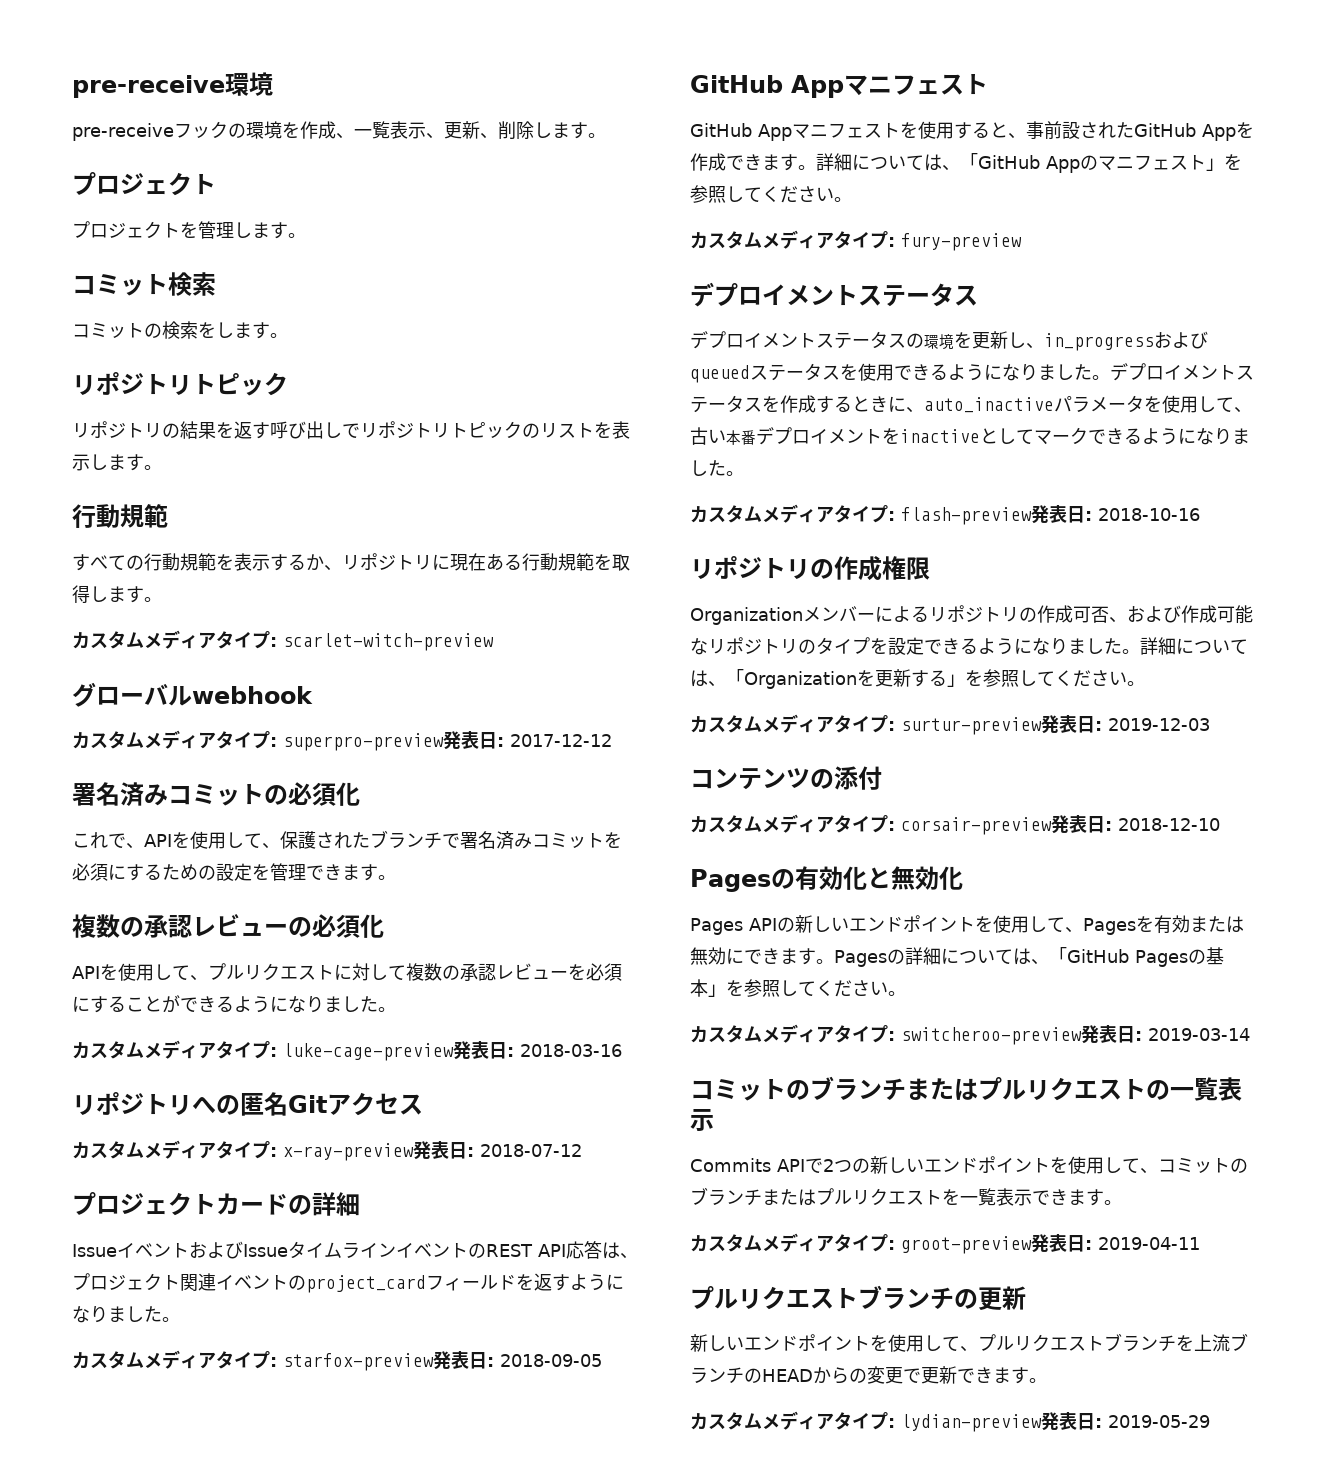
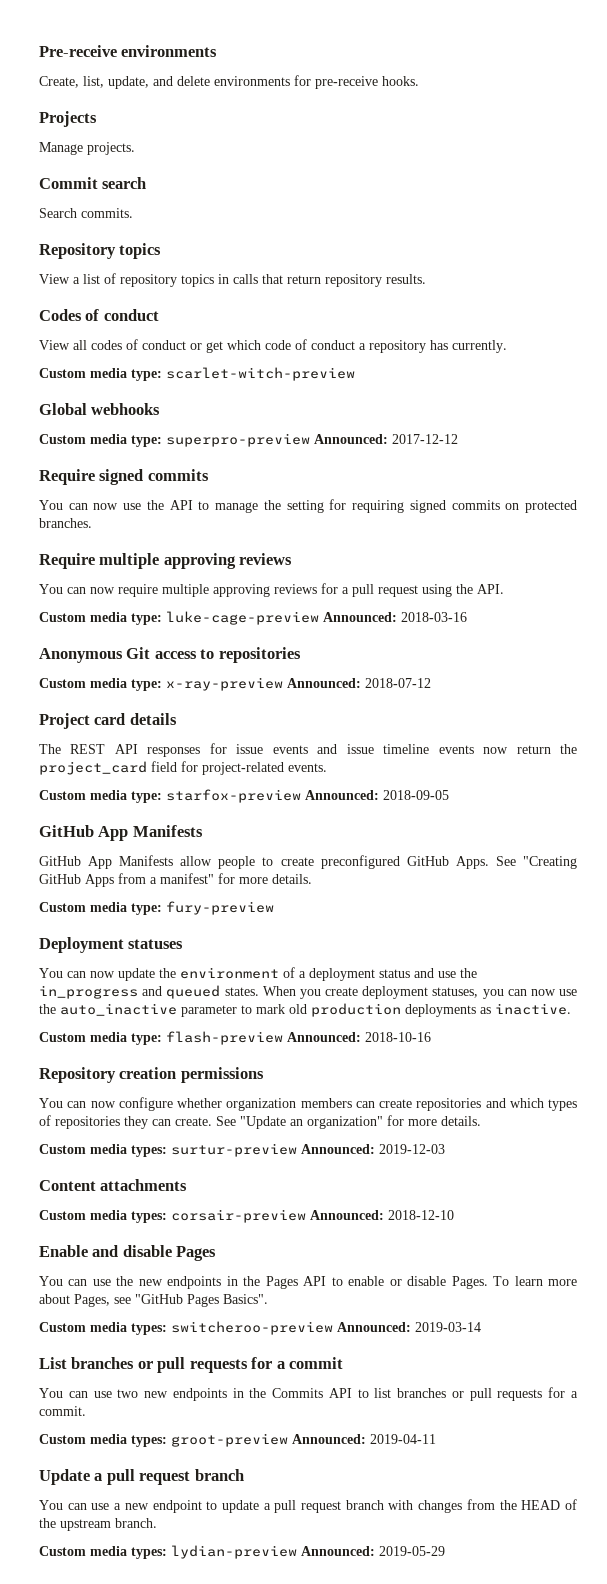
- pre-receive環境
- pre-receiveフックの環境を作成、一覧表示、更新、削除します。
- プロジェクト
- プロジェクトを管理します。
- コミット検索
- コミットの検索をします。
- リポジトリトピック
- リポジトリの結果を返す呼び出しでリポジトリトピックのリストを表示します。
- 行動規範
- すべての行動規範を表示するか、リポジトリに現在ある行動規範を取得します。
- カスタムメディアタイプ: scarlet-witch-preview
- グローバルwebhook
- カスタムメディアタイプ: superpro-preview発表日: 2017-12-12
- 署名済みコミットの必須化
- これで、APIを使用して、保護されたブランチで署名済みコミットを必須にするための設定を管理できます。
- 複数の承認レビューの必須化
- APIを使用して、プルリクエストに対して複数の承認レビューを必須にすることができるようになりました。
- カスタムメディアタイプ: luke-cage-preview発表日: 2018-03-16
- リポジトリへの匿名Gitアクセス
- カスタムメディアタイプ: x-ray-preview発表日: 2018-07-12
- プロジェクトカードの詳細
- IssueイベントおよびIssueタイムラインイベントのREST API応答は、プロジェクト関連イベントのproject_cardフィールドを返すようになりました。
- カスタムメディアタイプ: starfox-preview発表日: 2018-09-05
- GitHub Appマニフェスト
- GitHub Appマニフェストを使用すると、事前設されたGitHub Appを作成できます。詳細については、「GitHub Appのマニフェスト」を参照してください。
- カスタムメディアタイプ: fury-preview
- デプロイメントステータス
- デプロイメントステータスの環境を更新し、in_progressおよびqueuedステータスを使用できるようになりました。デプロイメントステータスを作成するときに、auto_inactiveパラメータを使用して、古い本番デプロイメントをinactiveとしてマークできるようになりました。
- カスタムメディアタイプ: flash-preview発表日: 2018-10-16
- リポジトリの作成権限
- Organizationメンバーによるリポジトリの作成可否、および作成可能なリポジトリのタイプを設定できるようになりました。詳細については、「Organizationを更新する」を参照してください。
- カスタムメディアタイプ: surtur-preview発表日: 2019-12-03
- コンテンツの添付
- カスタムメディアタイプ: corsair-preview発表日: 2018-12-10
- Pagesの有効化と無効化
- Pages APIの新しいエンドポイントを使用して、Pagesを有効または無効にできます。Pagesの詳細については、「GitHub Pagesの基本」を参照してください。
- カスタムメディアタイプ: switcheroo-preview発表日: 2019-03-14
- コミットのブランチまたはプルリクエストの一覧表示
- Commits APIで2つの新しいエンドポイントを使用して、コミットのブランチまたはプルリクエストを一覧表示できます。
- カスタムメディアタイプ: groot-preview発表日: 2019-04-11
- プルリクエストブランチの更新
- 新しいエンドポイントを使用して、プルリクエストブランチを上流ブランチのHEADからの変更で更新できます。
- カスタムメディアタイプ: lydian-preview発表日: 2019-05-29
+ Pre-receive environments
+ Create, list, update, and delete environments for pre-receive hooks.
+ Projects
+ Manage projects.
+ Commit search
+ Search commits.
+ Repository topics
+ View a list of repository topics in calls that return repository results.
+ Codes of conduct
+ View all codes of conduct or get which code of conduct a repository has currently.
+ Custom media type: scarlet-witch-preview
+ Global webhooks
+ Custom media type: superpro-preview Announced: 2017-12-12
+ Require signed commits
+ You can now use the API to manage the setting for requiring signed commits on protected branches.
+ Require multiple approving reviews
+ You can now require multiple approving reviews for a pull request using the API.
+ Custom media type: luke-cage-preview Announced: 2018-03-16
+ Anonymous Git access to repositories
+ Custom media type: x-ray-preview Announced: 2018-07-12
+ Project card details
+ The REST API responses for issue events and issue timeline events now return the project_card field for project-related events.
+ Custom media type: starfox-preview Announced: 2018-09-05
+ GitHub App Manifests
+ GitHub App Manifests allow people to create preconfigured GitHub Apps. See "Creating GitHub Apps from a manifest" for more details.
+ Custom media type: fury-preview
+ Deployment statuses
+ You can now update the environment of a deployment status and use the in_progress and queued states. When you create deployment statuses, you can now use the auto_inactive parameter to mark old production deployments as inactive.
+ Custom media type: flash-preview Announced: 2018-10-16
+ Repository creation permissions
+ You can now configure whether organization members can create repositories and which types of repositories they can create. See "Update an organization" for more details.
+ Custom media types: surtur-preview Announced: 2019-12-03
+ Content attachments
+ Custom media types: corsair-preview Announced: 2018-12-10
+ Enable and disable Pages
+ You can use the new endpoints in the Pages API to enable or disable Pages. To learn more about Pages, see "GitHub Pages Basics".
+ Custom media types: switcheroo-preview Announced: 2019-03-14
+ List branches or pull requests for a commit
+ You can use two new endpoints in the Commits API to list branches or pull requests for a commit.
+ Custom media types: groot-preview Announced: 2019-04-11
+ Update a pull request branch
+ You can use a new endpoint to update a pull request branch with changes from the HEAD of the upstream branch.
+ Custom media types: lydian-preview Announced: 2019-05-29

